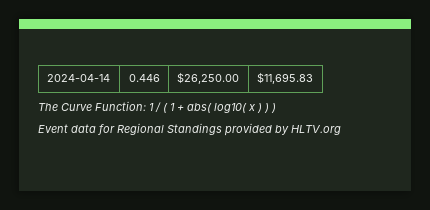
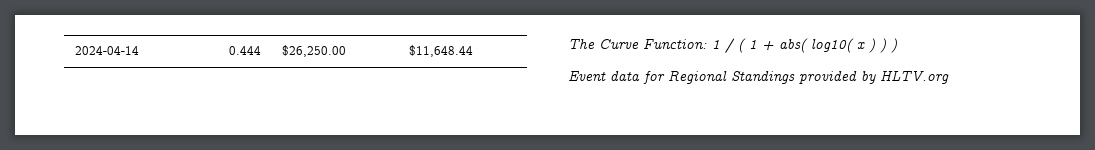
- 2024-04-14 | 0.446 | $26,250.00 | $11,695.83
+ 2024-04-14 | 0.444 | $26,250.00 | $11,648.44

